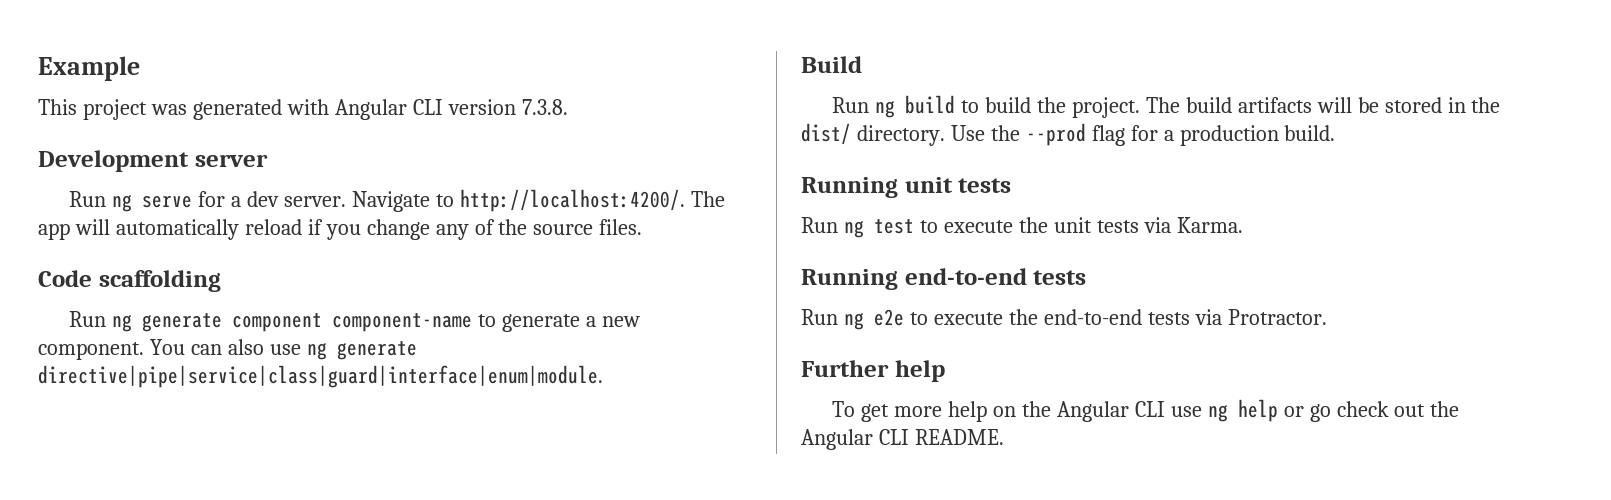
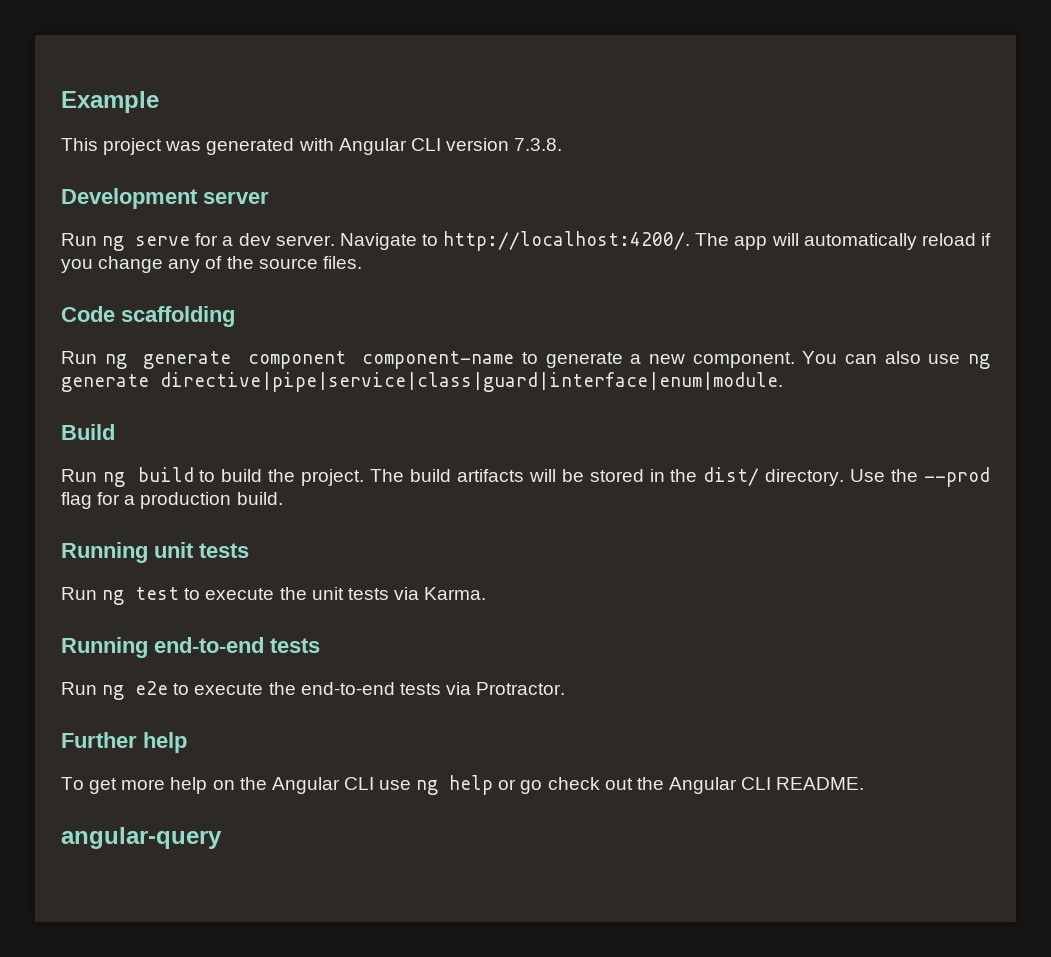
+ angular-query

